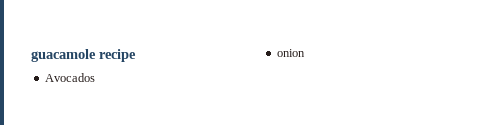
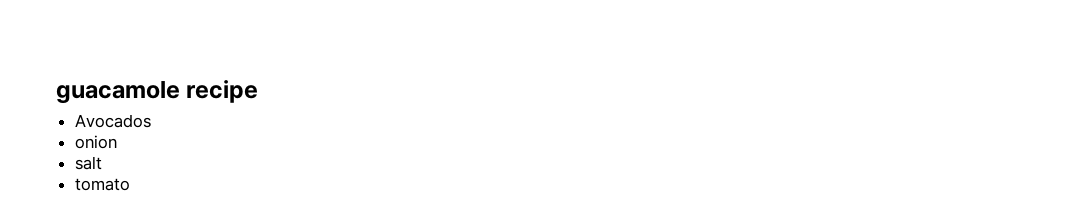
+ salt
+ tomato

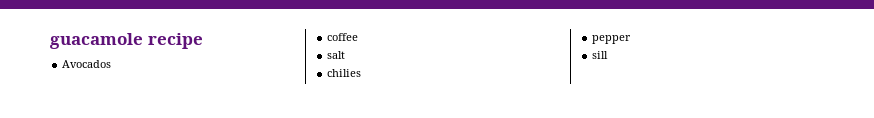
- onion
+ coffee
- tomato
+ chilies
+ pepper
+ sill

